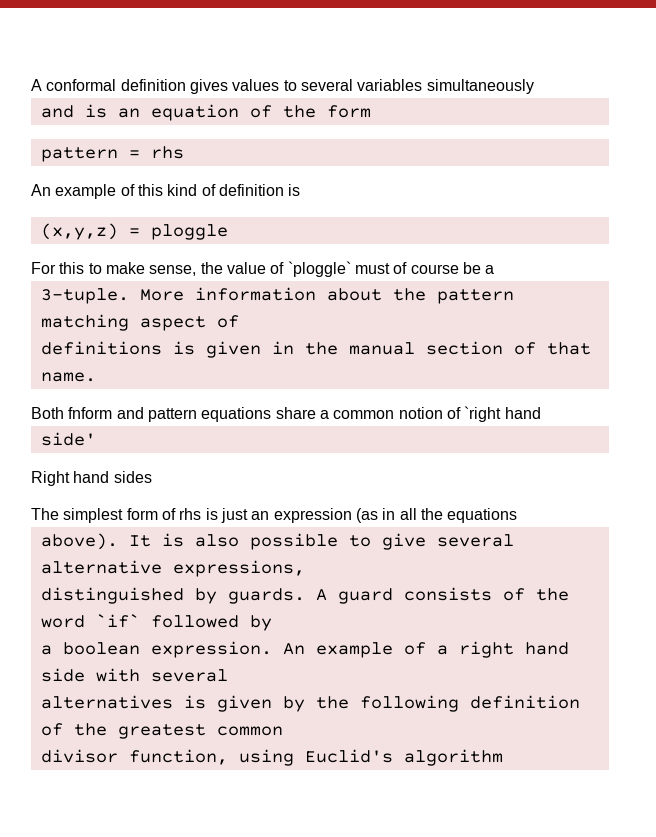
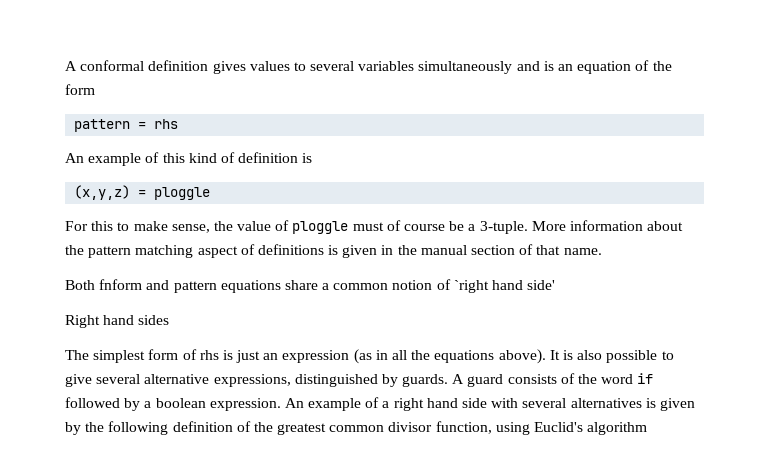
- A conformal definition gives values to several variables simultaneously
- and is an equation of the form
+ A conformal definition gives values to several variables simultaneously and is an equation of the form
- For this to make sense, the value of `ploggle` must of course be a
- 3-tuple.
+ For this to make sense, the value of ploggle must of course be a 3-tuple.
- More information about the pattern matching aspect of
- definitions is given in the manual section of that name.
+ More information about the pattern matching aspect of definitions is given in the manual section of that name.
- Both fnform and pattern equations share a common notion of `right hand
- side'
+ Both fnform and pattern equations share a common notion of `right hand side'
- The simplest form of rhs is just an expression (as in all the equations
- above).
+ The simplest form of rhs is just an expression (as in all the equations above).
- It is also possible to give several alternative expressions,
- distinguished by guards.
+ It is also possible to give several alternative expressions, distinguished by guards.
- A guard consists of the word `if` followed by
- a boolean expression.
+ A guard consists of the word if followed by a boolean expression.
- An example of a right hand side with several
- alternatives is given by the following definition of the greatest common
- divisor function, using Euclid's algorithm
+ An example of a right hand side with several alternatives is given by the following definition of the greatest common divisor function, using Euclid's algorithm

